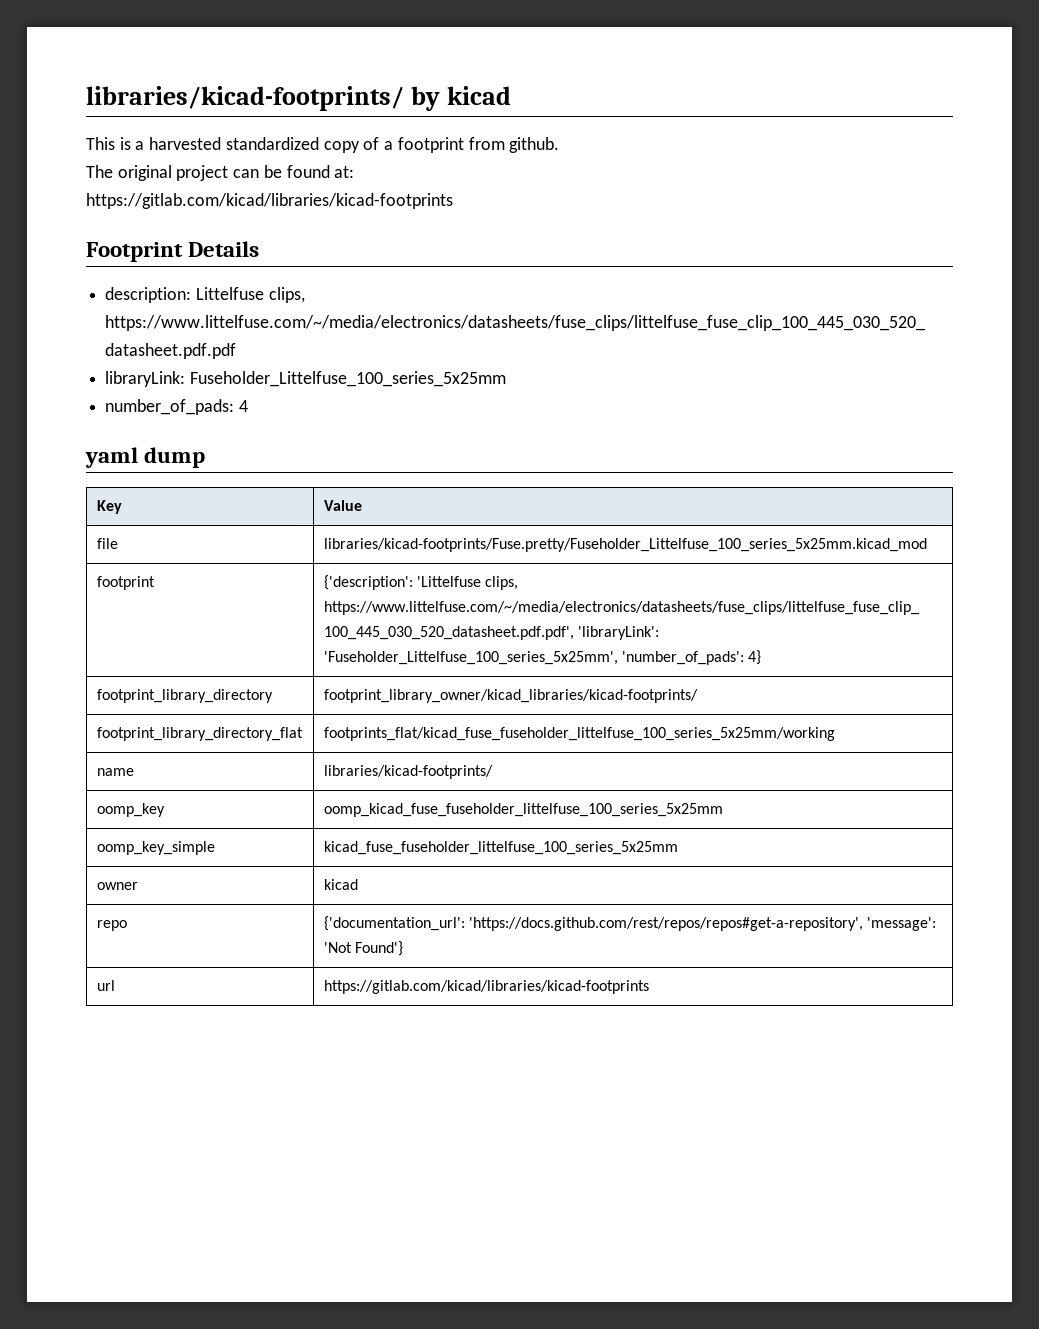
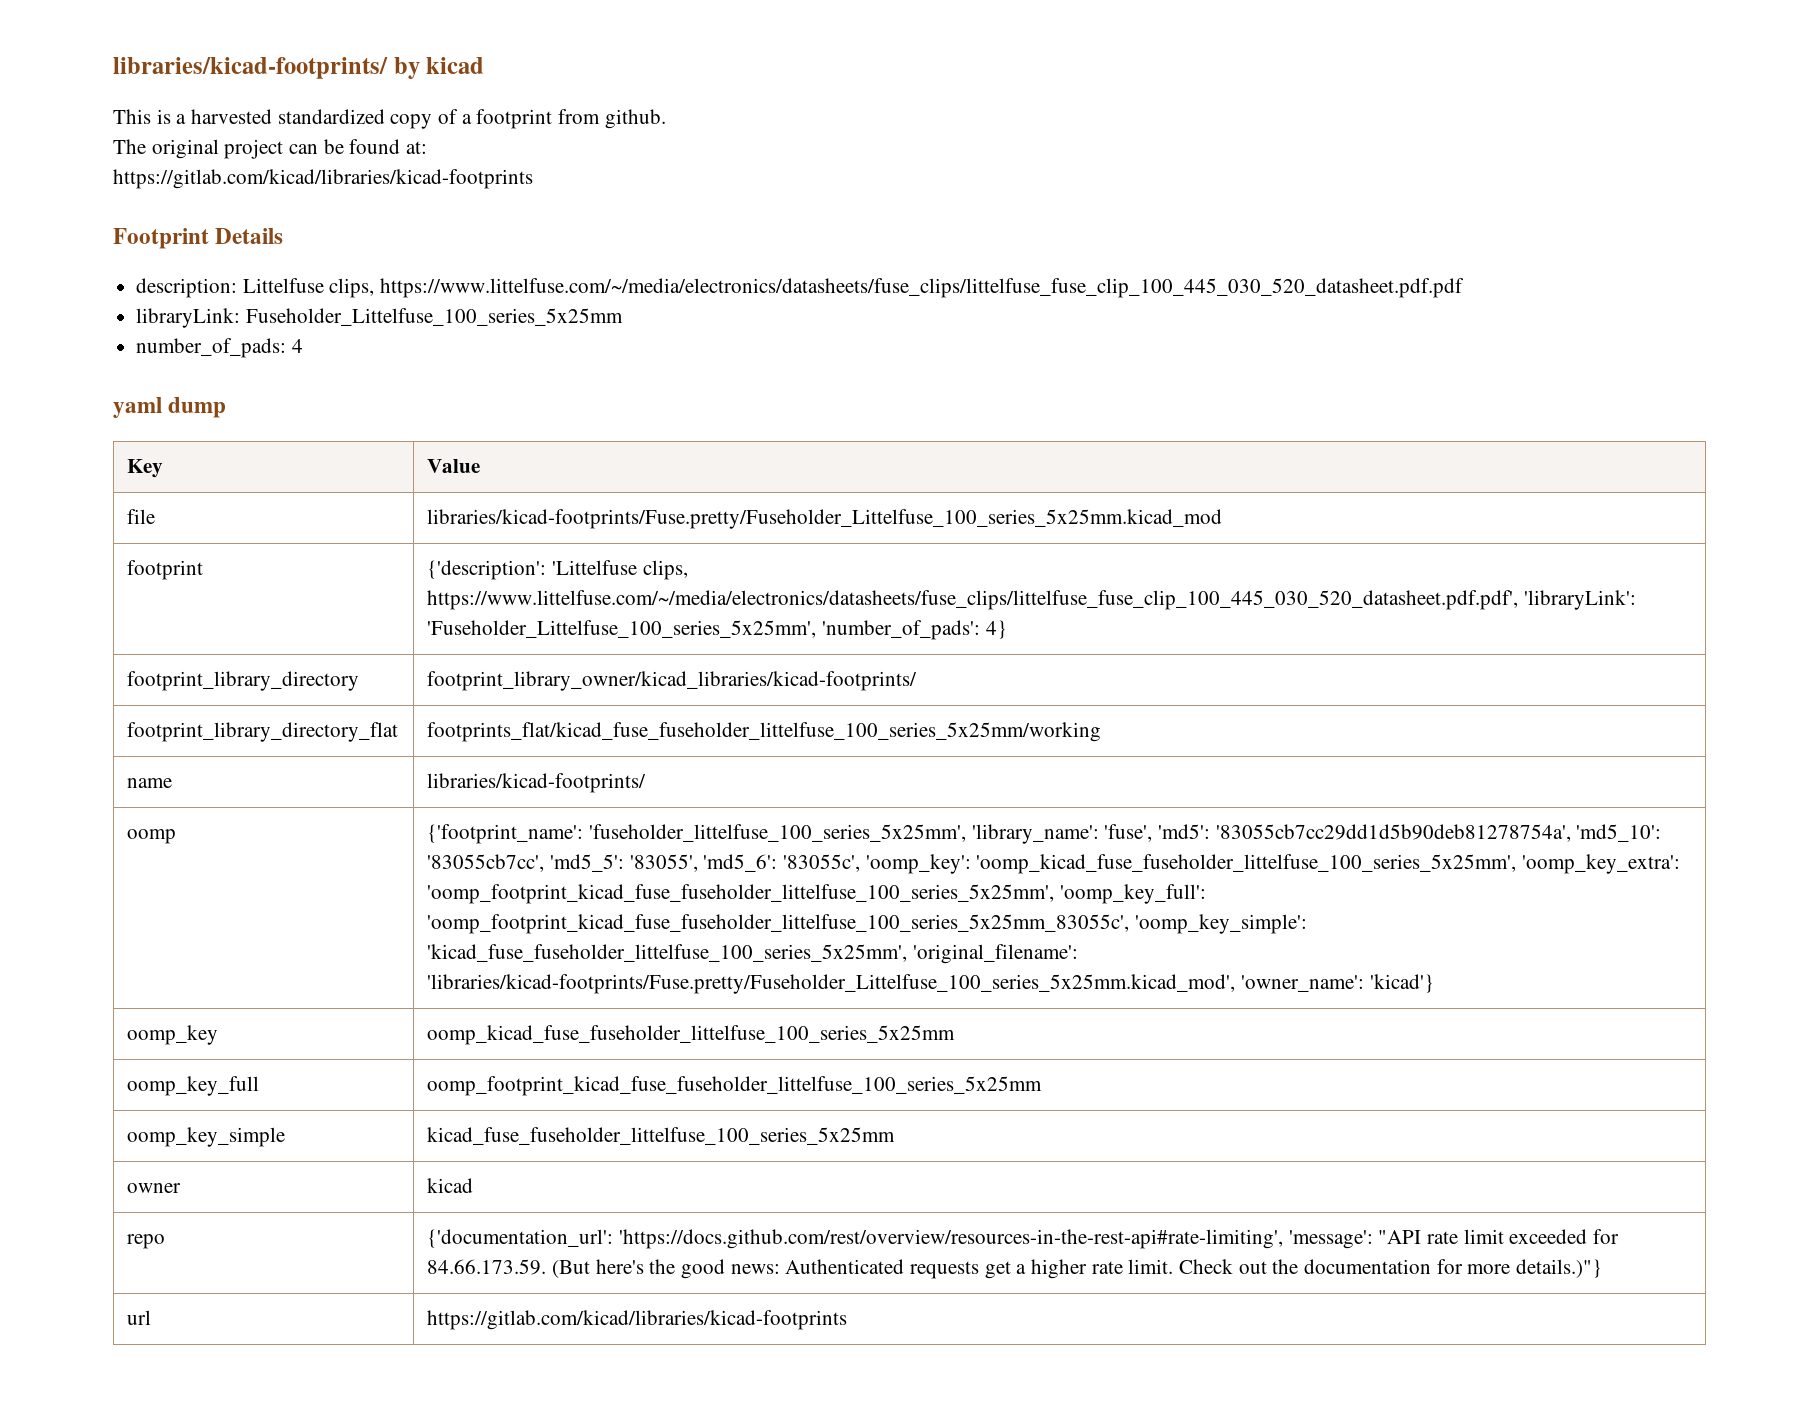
+ oomp | {'footprint_name': 'fuseholder_littelfuse_100_series_5x25mm', 'library_name': 'fuse', 'md5': '83055cb7cc29dd1d5b90deb81278754a', 'md5_10': '83055cb7cc', 'md5_5': '83055', 'md5_6': '83055c', 'oomp_key': 'oomp_kicad_fuse_fuseholder_littelfuse_100_series_5x25mm', 'oomp_key_extra': 'oomp_footprint_kicad_fuse_fuseholder_littelfuse_100_series_5x25mm', 'oomp_key_full': 'oomp_footprint_kicad_fuse_fuseholder_littelfuse_100_series_5x25mm_83055c', 'oomp_key_simple': 'kicad_fuse_fuseholder_littelfuse_100_series_5x25mm', 'original_filename': 'libraries/kicad-footprints/Fuse.pretty/Fuseholder_Littelfuse_100_series_5x25mm.kicad_mod', 'owner_name': 'kicad'}
+ oomp_key_full | oomp_footprint_kicad_fuse_fuseholder_littelfuse_100_series_5x25mm
- repo | {'documentation_url': 'https://docs.github.com/rest/repos/repos#get-a-repository', 'message': 'Not Found'}
+ repo | {'documentation_url': 'https://docs.github.com/rest/overview/resources-in-the-rest-api#rate-limiting', 'message': "API rate limit exceeded for 84.66.173.59. (But here's the good news: Authenticated requests get a higher rate limit. Check out the documentation for more details.)"}

